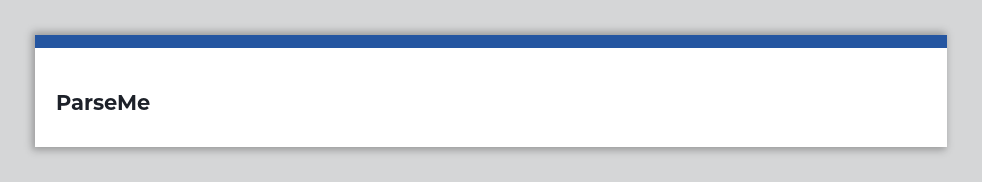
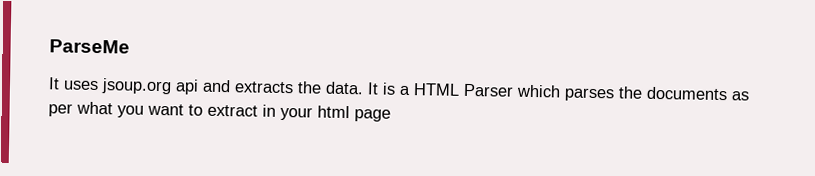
+ It uses jsoup.org api and extracts the data. It is a HTML Parser which parses the documents as per what you want to extract in your html page

